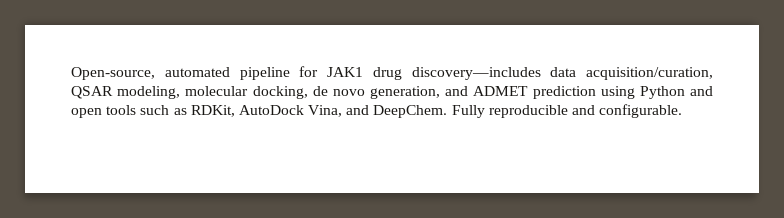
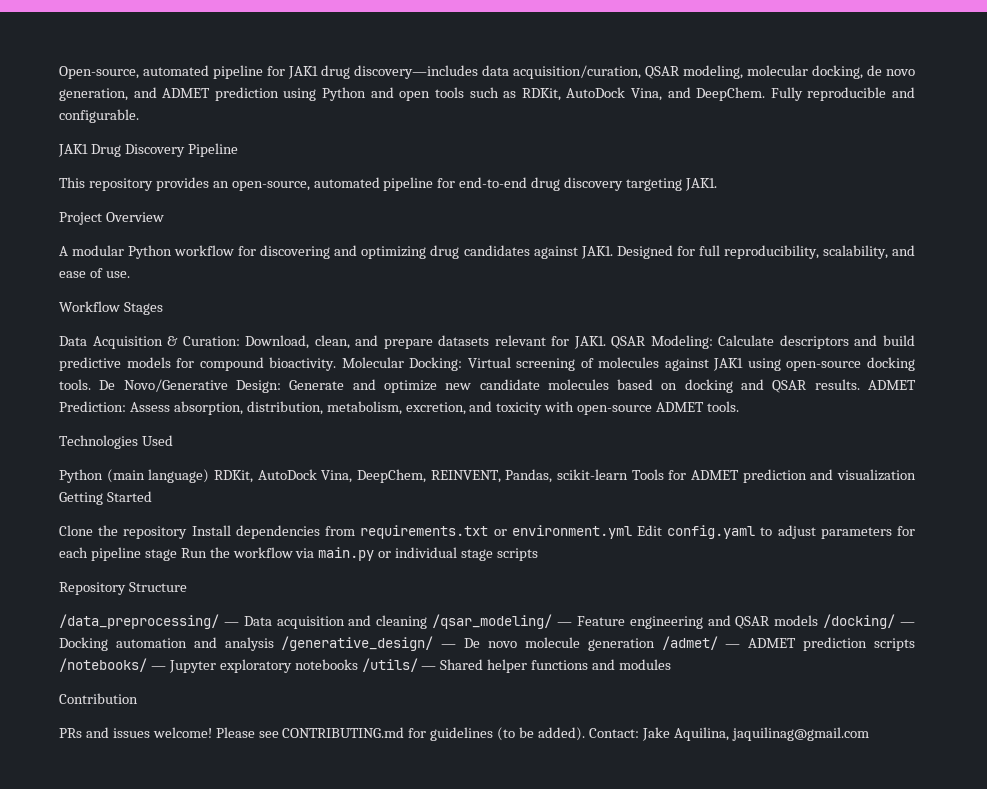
+ JAK1 Drug Discovery Pipeline
+ This repository provides an open-source, automated pipeline for end-to-end drug discovery targeting JAK1.
+ Project Overview
+ A modular Python workflow for discovering and optimizing drug candidates against JAK1. Designed for full reproducibility, scalability, and ease of use.
+ Workflow Stages
+ Data Acquisition & Curation: Download, clean, and prepare datasets relevant for JAK1. QSAR Modeling: Calculate descriptors and build predictive models for compound bioactivity. Molecular Docking: Virtual screening of molecules against JAK1 using open-source docking tools. De Novo/Generative Design: Generate and optimize new candidate molecules based on docking and QSAR results. ADMET Prediction: Assess absorption, distribution, metabolism, excretion, and toxicity with open-source ADMET tools.
+ Technologies Used
+ Python (main language) RDKit, AutoDock Vina, DeepChem, REINVENT, Pandas, scikit-learn Tools for ADMET prediction and visualization Getting Started
+ Clone the repository Install dependencies from requirements.txt or environment.yml Edit config.yaml to adjust parameters for each pipeline stage Run the workflow via main.py or individual stage scripts
+ Repository Structure
+ /data_preprocessing/ — Data acquisition and cleaning /qsar_modeling/ — Feature engineering and QSAR models /docking/ — Docking automation and analysis /generative_design/ — De novo molecule generation /admet/ — ADMET prediction scripts /notebooks/ — Jupyter exploratory notebooks /utils/ — Shared helper functions and modules
+ Contribution
+ PRs and issues welcome! Please see CONTRIBUTING.md for guidelines (to be added). Contact: Jake Aquilina, jaquilinag@gmail.com

